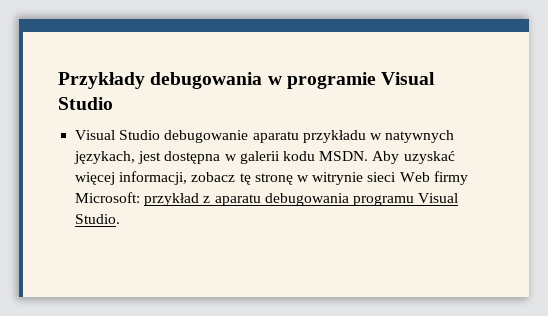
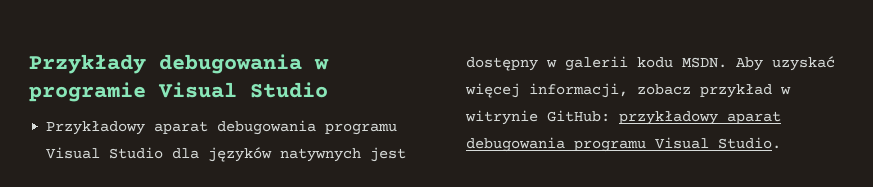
- Visual Studio debugowanie aparatu przykładu w natywnych językach, jest dostępna w galerii kodu MSDN.
+ Przykładowy aparat debugowania programu Visual Studio dla języków natywnych jest dostępny w galerii kodu MSDN.
- Aby uzyskać więcej informacji, zobacz tę stronę w witrynie sieci Web firmy Microsoft: przykład z aparatu debugowania programu Visual Studio.
+ Aby uzyskać więcej informacji, zobacz przykład w witrynie GitHub: przykładowy aparat debugowania programu Visual Studio.

